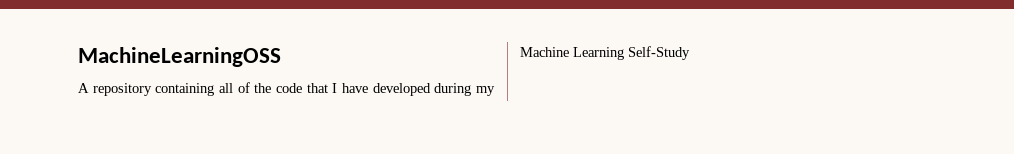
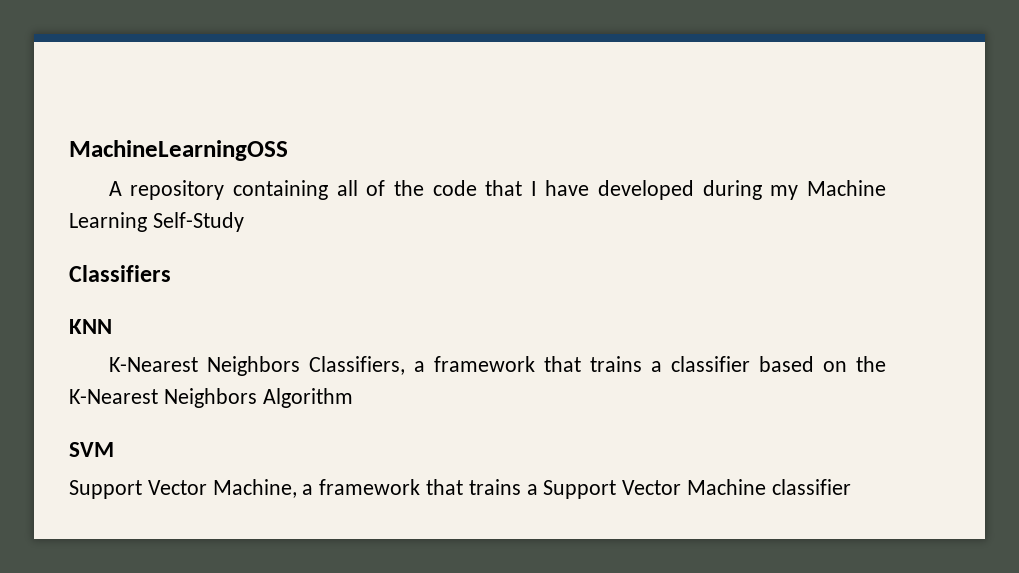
+ Classifiers
+ KNN
+ K-Nearest Neighbors Classifiers, a framework that trains a classifier based on the K-Nearest Neighbors Algorithm
+ SVM
+ Support Vector Machine, a framework that trains a Support Vector Machine classifier

